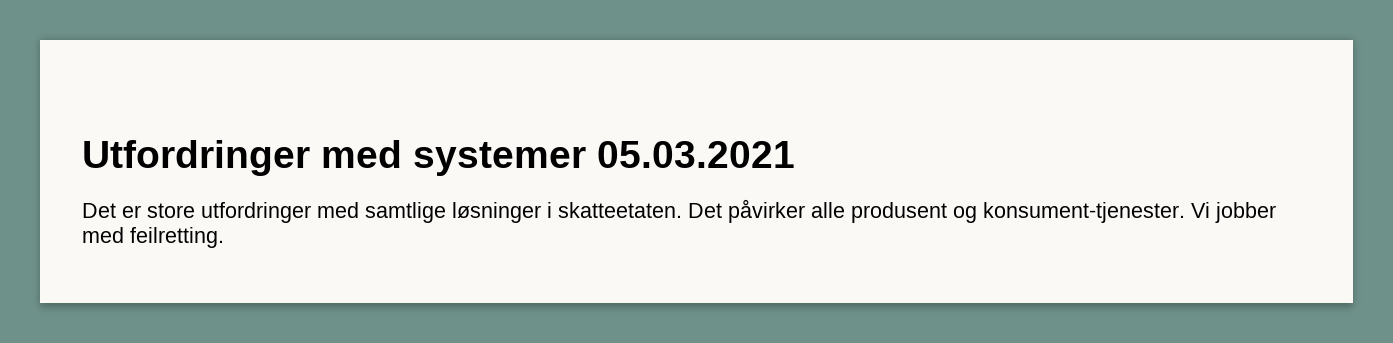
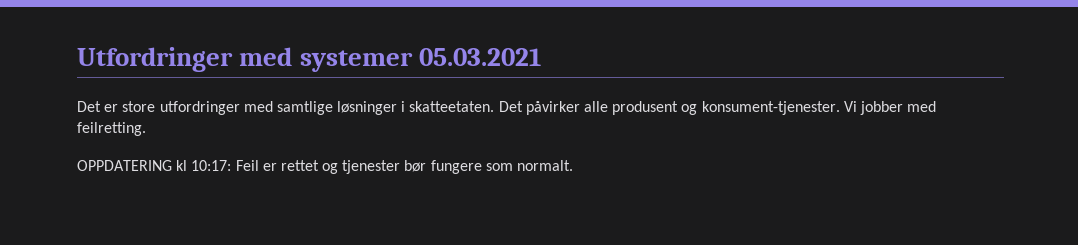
+ OPPDATERING kl 10:17: Feil er rettet og tjenester bør fungere som normalt.

